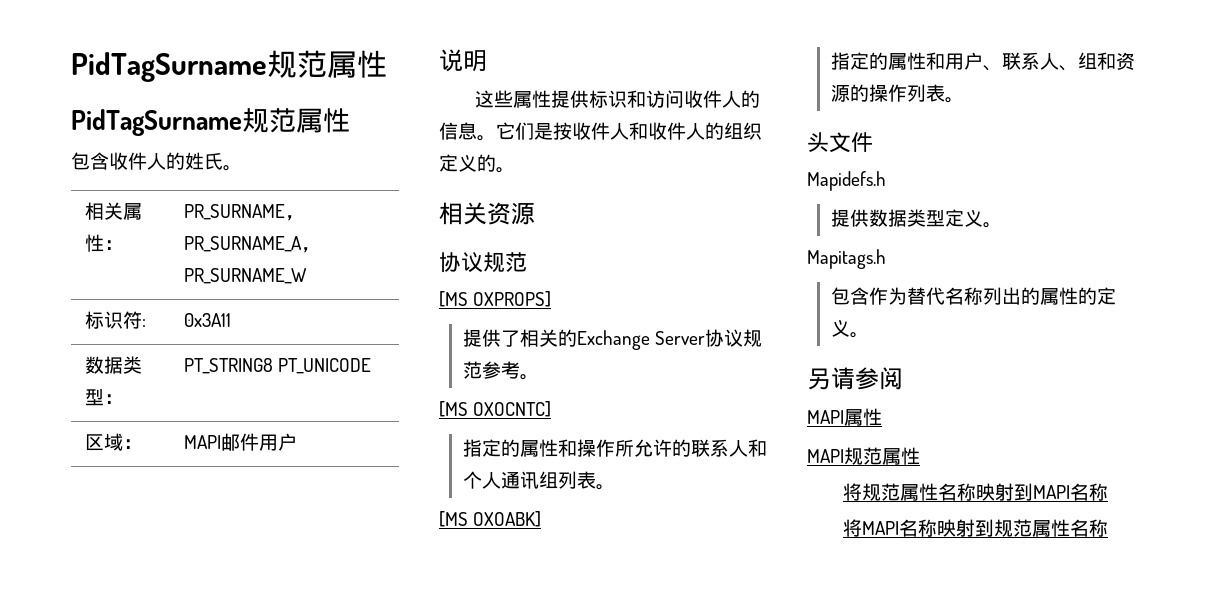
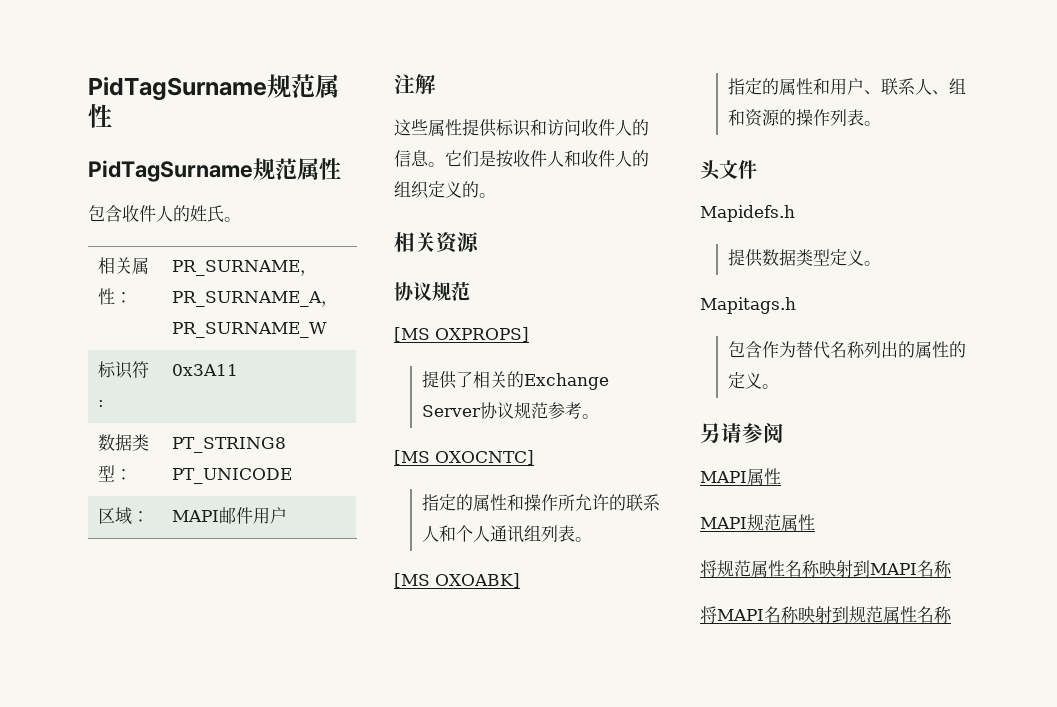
- 说明
+ 注解

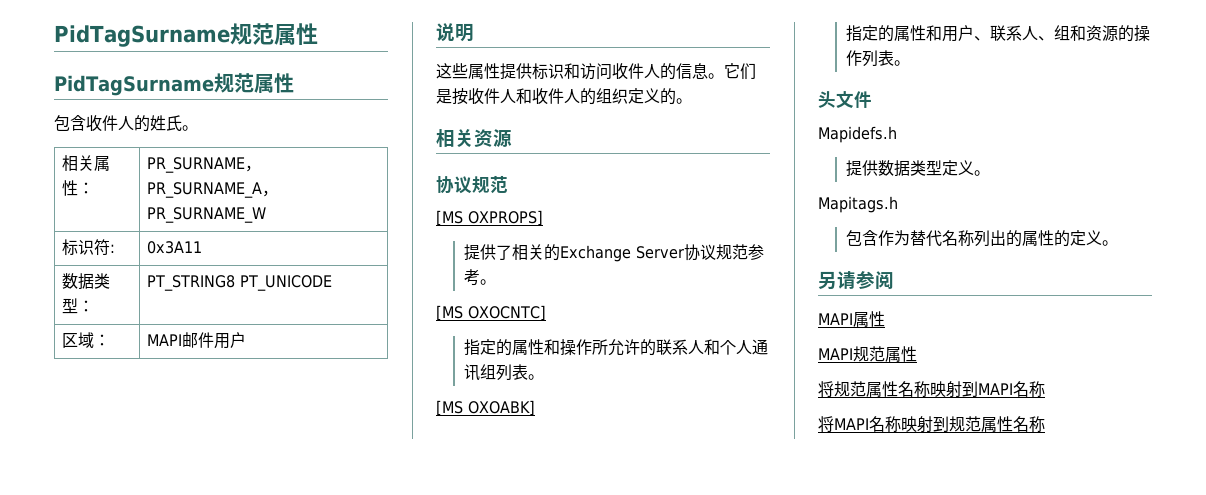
- 注解
+ 说明

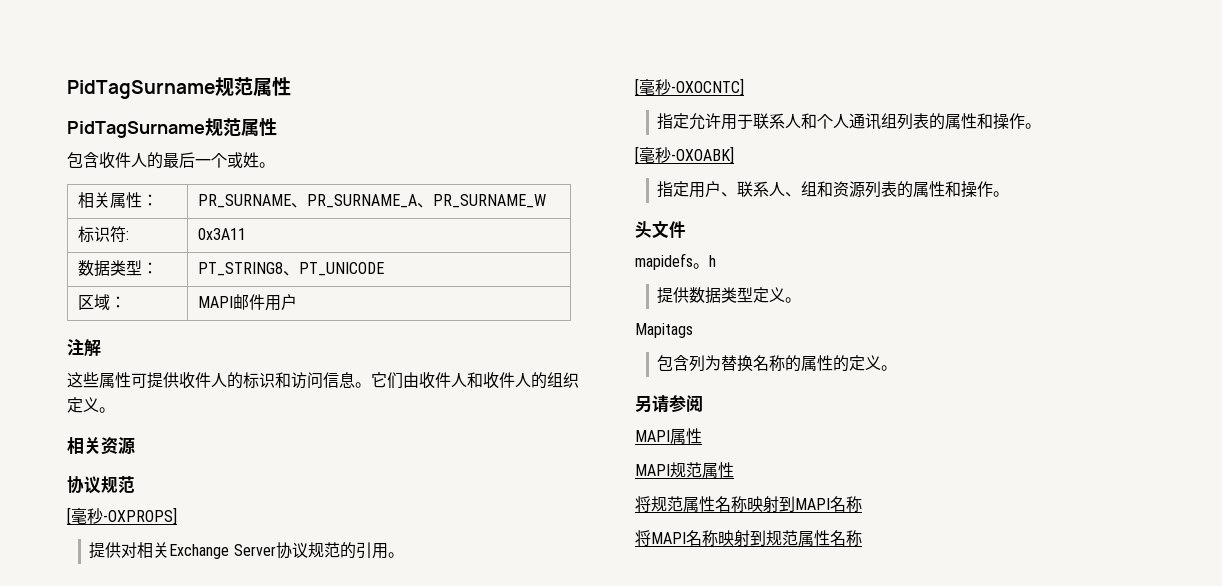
- 包含收件人的姓氏。
+ 包含收件人的最后一个或姓。
- 相关属性： | PR_SURNAME，PR_SURNAME_A，PR_SURNAME_W
+ 相关属性： | PR_SURNAME、PR_SURNAME_A、PR_SURNAME_W
- 数据类型： | PT_STRING8 PT_UNICODE
+ 数据类型： | PT_STRING8、PT_UNICODE
- 说明
+ 注解
- 这些属性提供标识和访问收件人的信息。
+ 这些属性可提供收件人的标识和访问信息。
- 它们是按收件人和收件人的组织定义的。
+ 它们由收件人和收件人的组织定义。
- [MS OXPROPS]
- 提供了相关的Exchange Server协议规范参考。
- [MS OXOCNTC]
- 指定的属性和操作所允许的联系人和个人通讯组列表。
- [MS OXOABK]
- 指定的属性和用户、联系人、组和资源的操作列表。
+ [毫秒-OXPROPS]
+ 提供对相关Exchange Server协议规范的引用。
+ [毫秒-OXOCNTC]
+ 指定允许用于联系人和个人通讯组列表的属性和操作。
+ [毫秒-OXOABK]
+ 指定用户、联系人、组和资源列表的属性和操作。
- Mapidefs.h
+ mapidefs。h
- Mapitags.h
- 包含作为替代名称列出的属性的定义。
+ Mapitags
+ 包含列为替换名称的属性的定义。

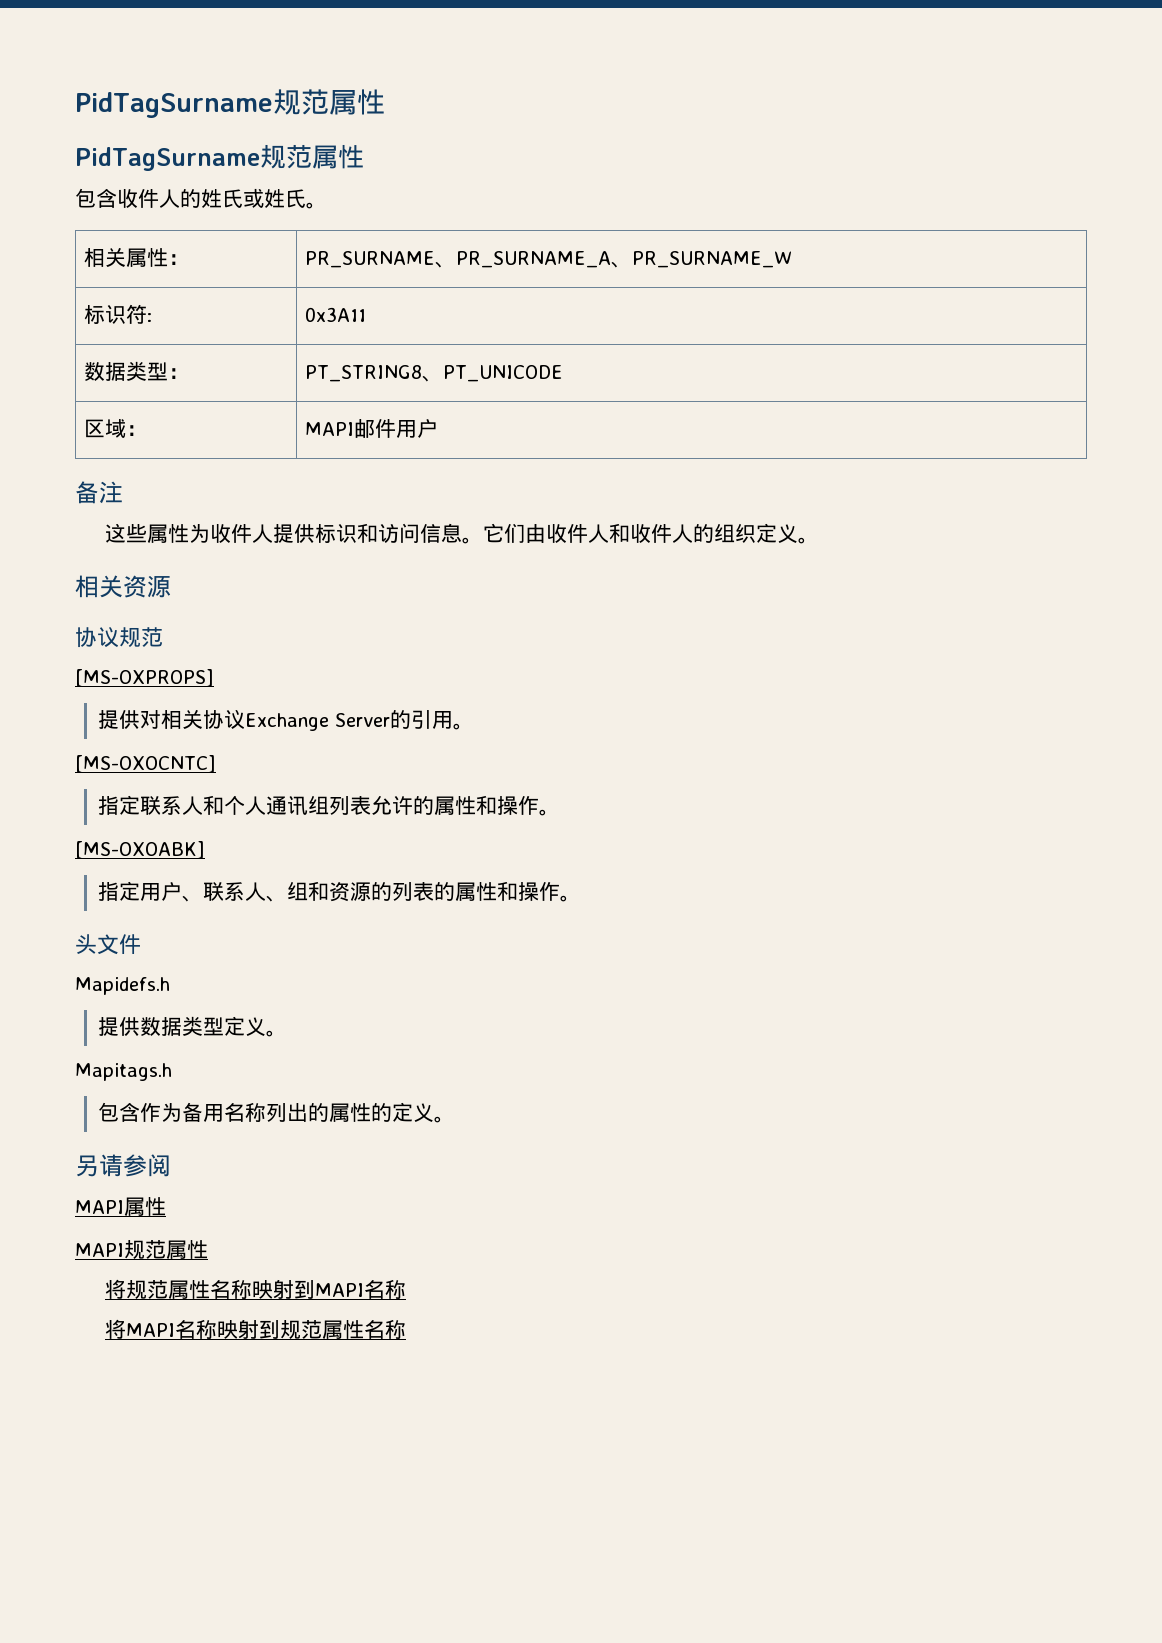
- 包含收件人的最后一个或姓。
+ 包含收件人的姓氏或姓氏。
- 注解
+ 备注
- 这些属性可提供收件人的标识和访问信息。
+ 这些属性为收件人提供标识和访问信息。
- [毫秒-OXPROPS]
+ [MS-OXPROPS]
- 提供对相关Exchange Server协议规范的引用。
+ 提供对相关协议Exchange Server的引用。
- [毫秒-OXOCNTC]
- 指定允许用于联系人和个人通讯组列表的属性和操作。
- [毫秒-OXOABK]
+ [MS-OXOCNTC]
+ 指定联系人和个人通讯组列表允许的属性和操作。
+ [MS-OXOABK]
- 指定用户、联系人、组和资源列表的属性和操作。
+ 指定用户、联系人、组和资源的列表的属性和操作。
- mapidefs。h
+ Mapidefs.h
- Mapitags
- 包含列为替换名称的属性的定义。
+ Mapitags.h
+ 包含作为备用名称列出的属性的定义。

